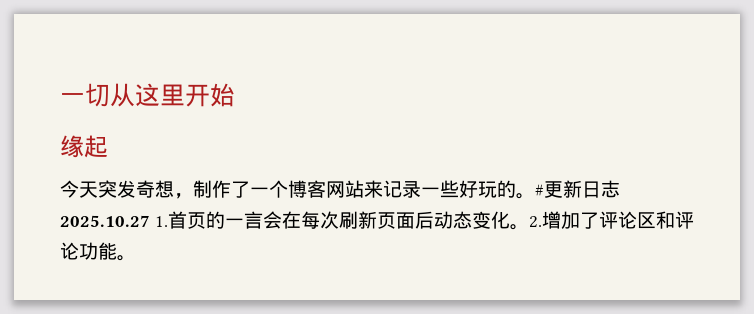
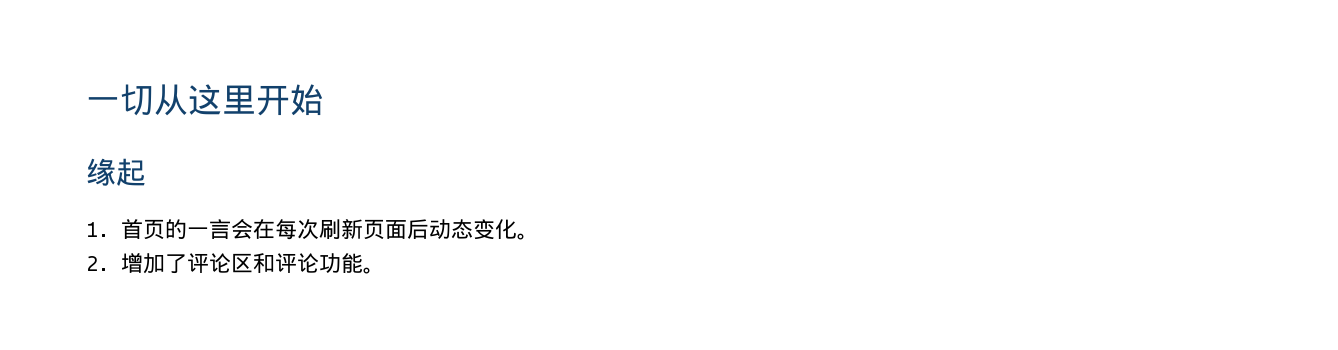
- 今天突发奇想，制作了一个博客网站来记录一些好玩的。#更新日志2025.10.27 1.首页的一言会在每次刷新页面后动态变化。2.增加了评论区和评论功能。
+ 1.首页的一言会在每次刷新页面后动态变化。
+ 2.增加了评论区和评论功能。

